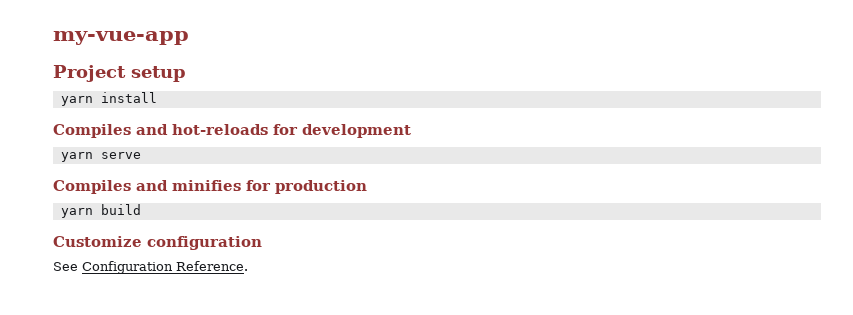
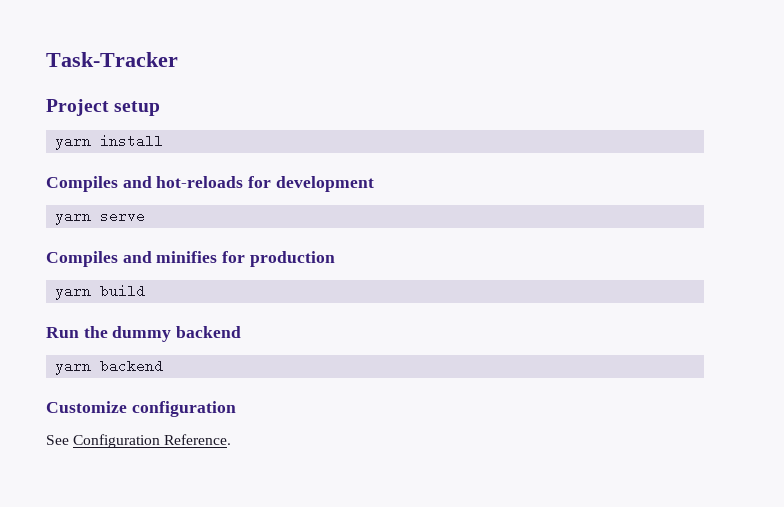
- my-vue-app
+ Task-Tracker
+ Run the dummy backend
+ yarn backend

